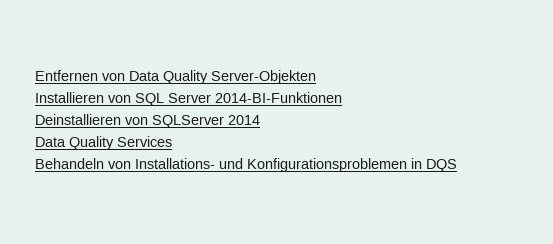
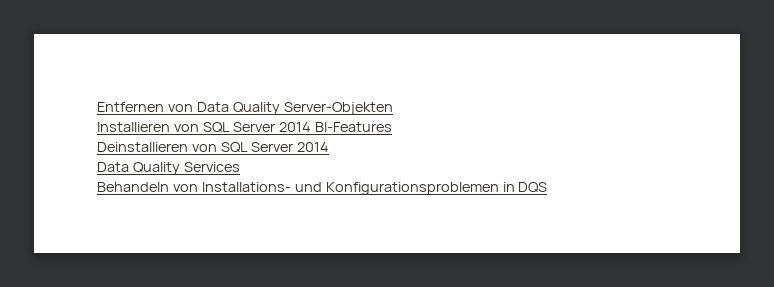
- Installieren von SQL Server 2014-BI-Funktionen
+ Installieren von SQL Server 2014 BI-Features
- Deinstallieren von SQLServer 2014
+ Deinstallieren von SQL Server 2014

